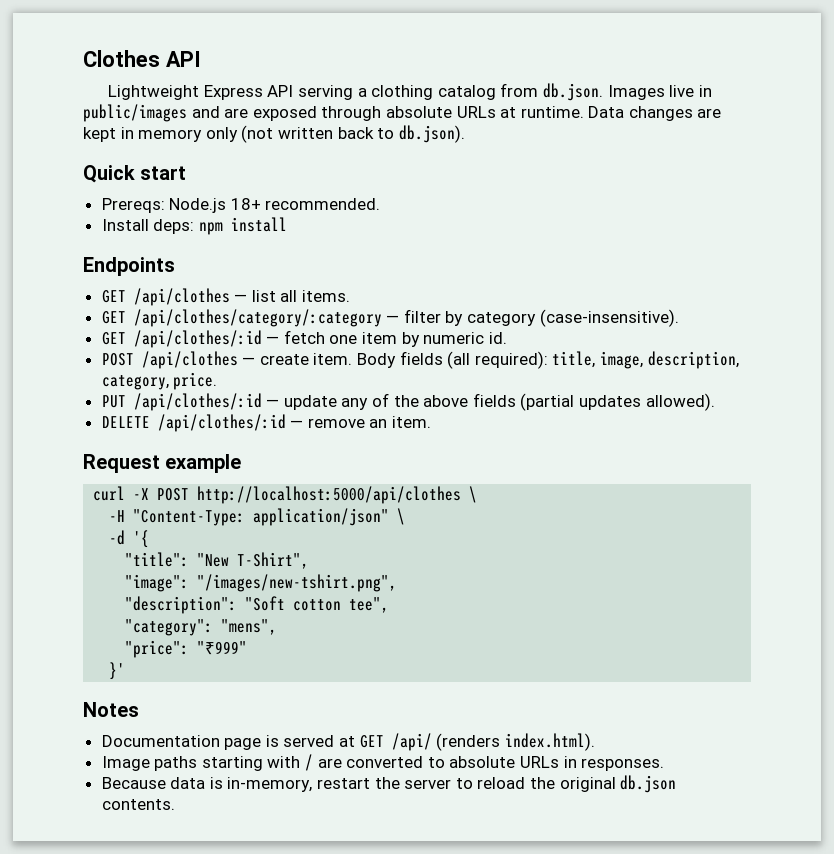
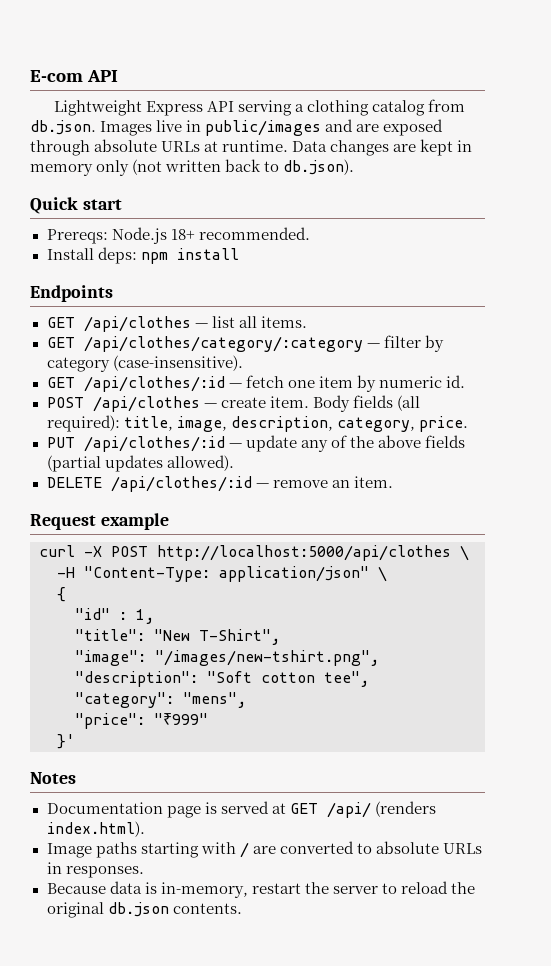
- Clothes API
+ E-com API
- -d '{
+ {
+ "id" : 1,

